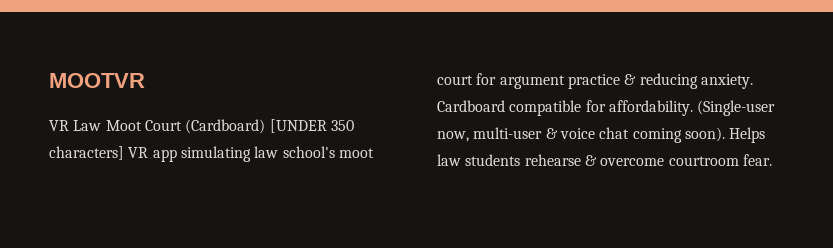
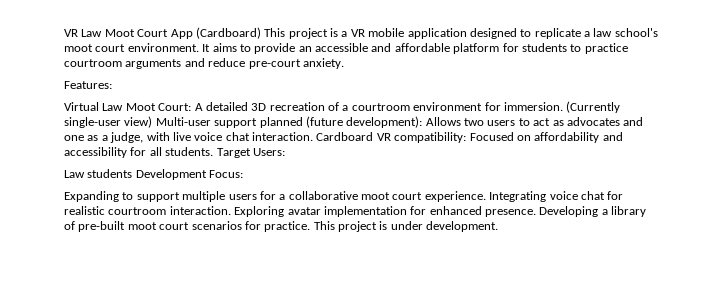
- MOOTVR
- VR Law Moot Court (Cardboard) [UNDER 350 characters] VR app simulating law school's moot court for argument practice & reducing anxiety. Cardboard compatible for affordability. (Single-user now, multi-user & voice chat coming soon). Helps law students rehearse & overcome courtroom fear.
+ VR Law Moot Court App (Cardboard) This project is a VR mobile application designed to replicate a law school's moot court environment. It aims to provide an accessible and affordable platform for students to practice courtroom arguments and reduce pre-court anxiety.
+ Features:
+ Virtual Law Moot Court: A detailed 3D recreation of a courtroom environment for immersion. (Currently single-user view) Multi-user support planned (future development): Allows two users to act as advocates and one as a judge, with live voice chat interaction. Cardboard VR compatibility: Focused on affordability and accessibility for all students. Target Users:
+ Law students Development Focus:
+ Expanding to support multiple users for a collaborative moot court experience. Integrating voice chat for realistic courtroom interaction. Exploring avatar implementation for enhanced presence. Developing a library of pre-built moot court scenarios for practice. This project is under development.

